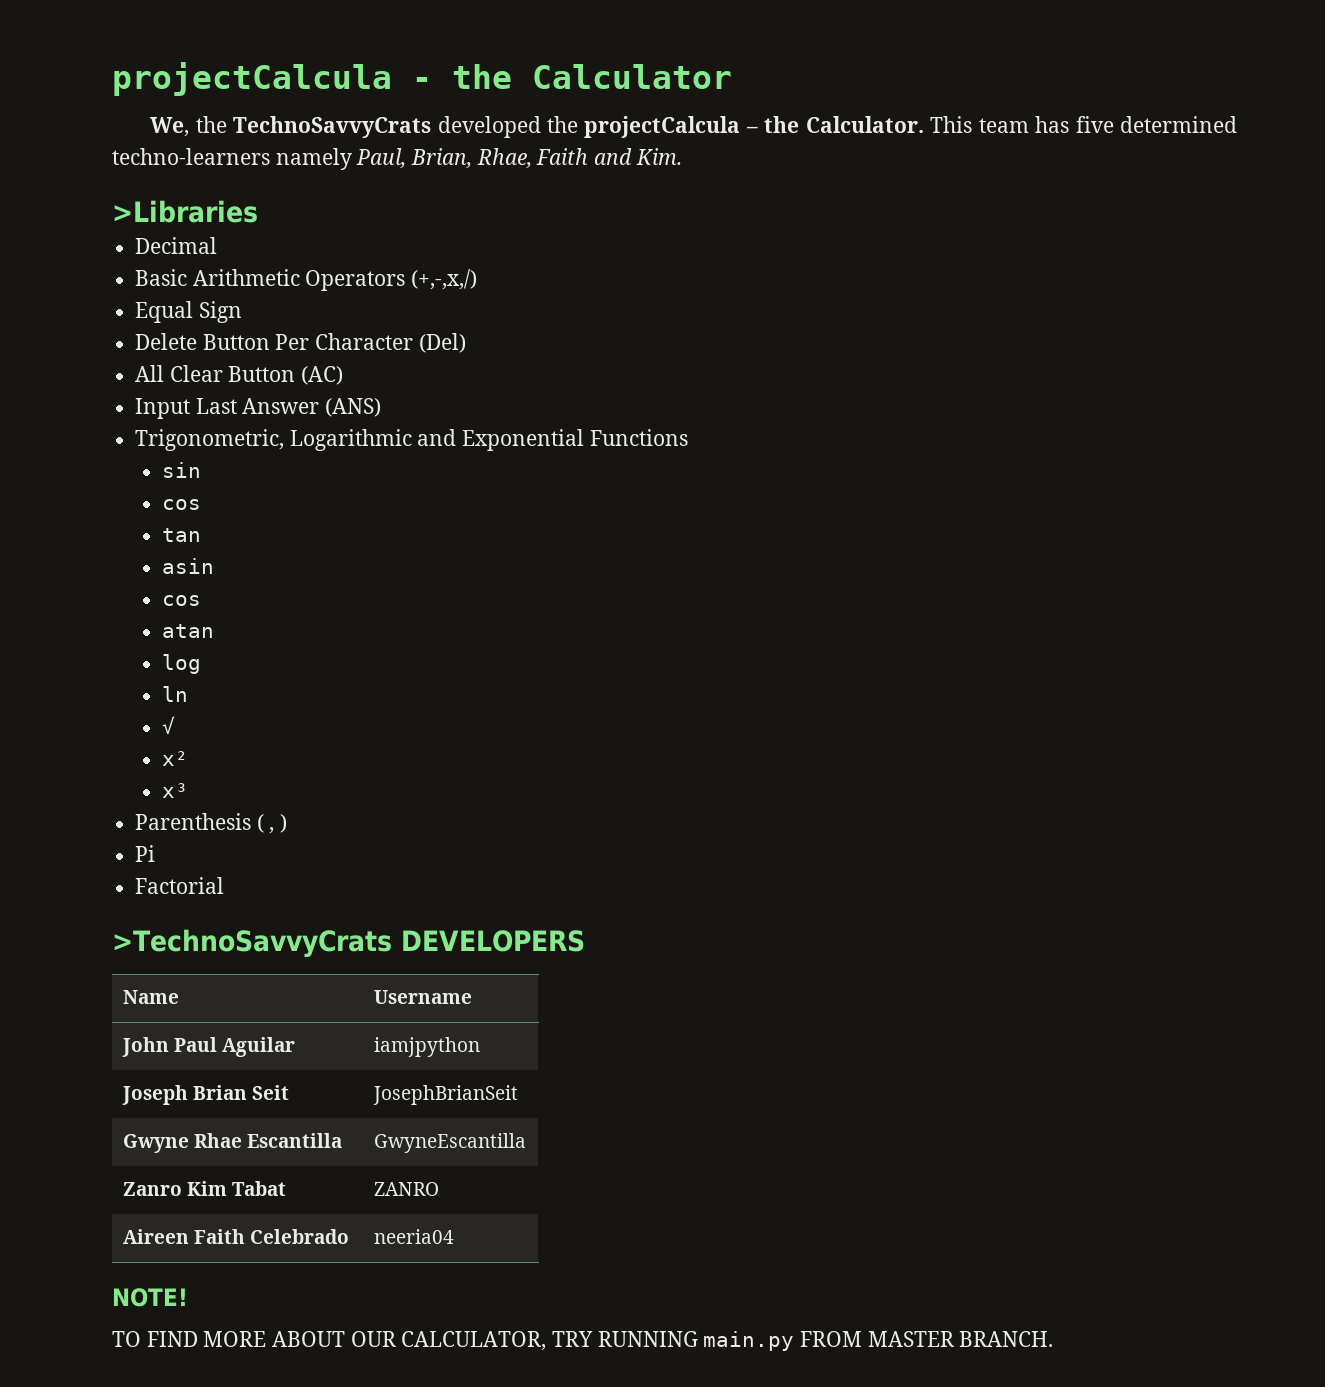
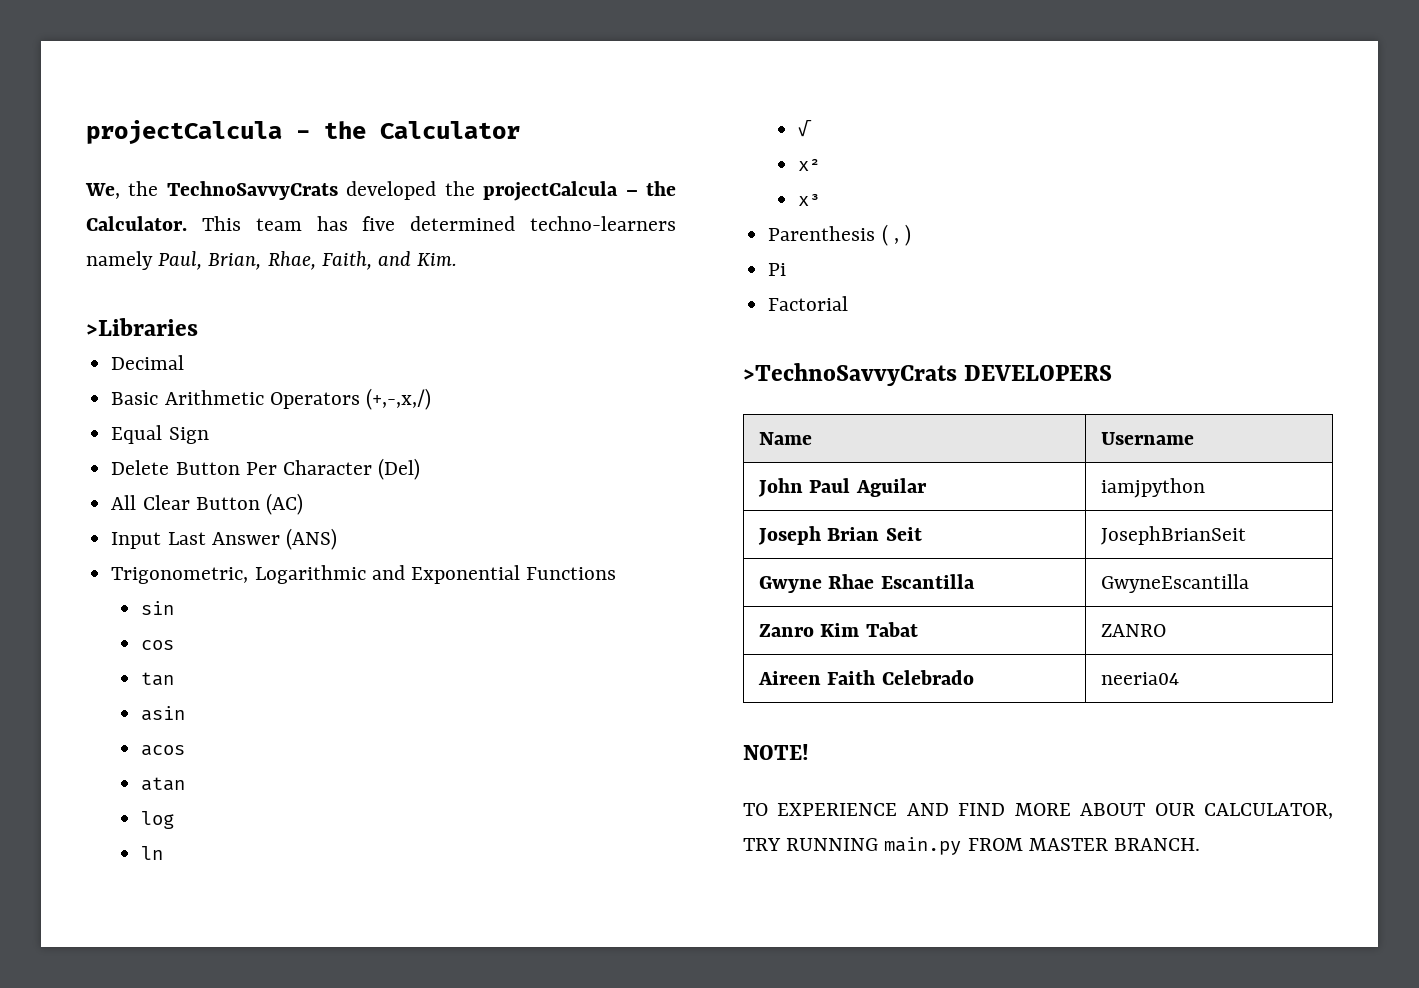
- This team has five determined techno-learners namely Paul, Brian, Rhae, Faith and Kim.
+ This team has five determined techno-learners namely Paul, Brian, Rhae, Faith, and Kim.
  asin
- cos
+ acos
- TO FIND MORE ABOUT OUR CALCULATOR, TRY RUNNING main.py FROM MASTER BRANCH.
+ TO EXPERIENCE AND FIND MORE ABOUT OUR CALCULATOR, TRY RUNNING main.py FROM MASTER BRANCH.

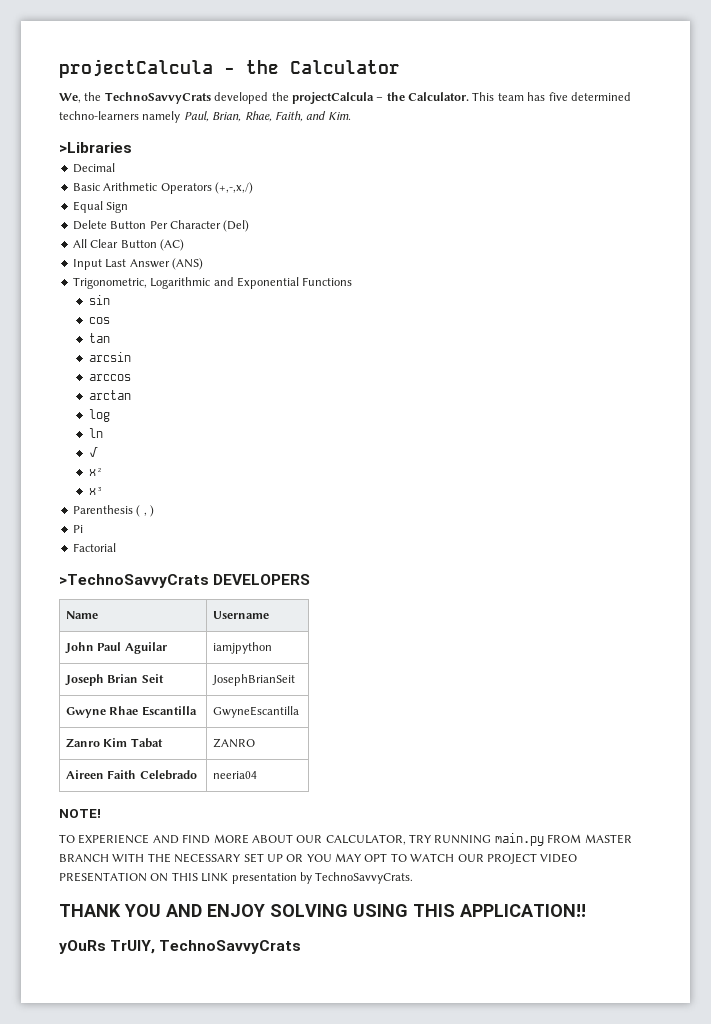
- asin
- acos
- atan
+ arcsin
+ arccos
+ arctan
- TO EXPERIENCE AND FIND MORE ABOUT OUR CALCULATOR, TRY RUNNING main.py FROM MASTER BRANCH.
+ TO EXPERIENCE AND FIND MORE ABOUT OUR CALCULATOR, TRY RUNNING main.py FROM MASTER BRANCH WITH THE NECESSARY SET UP OR YOU MAY OPT TO WATCH OUR PROJECT VIDEO PRESENTATION ON THIS LINK presentation by TechnoSavvyCrats.
+ THANK YOU AND ENJOY SOLVING USING THIS APPLICATION!!
+ yOuRs TrUlY, TechnoSavvyCrats

